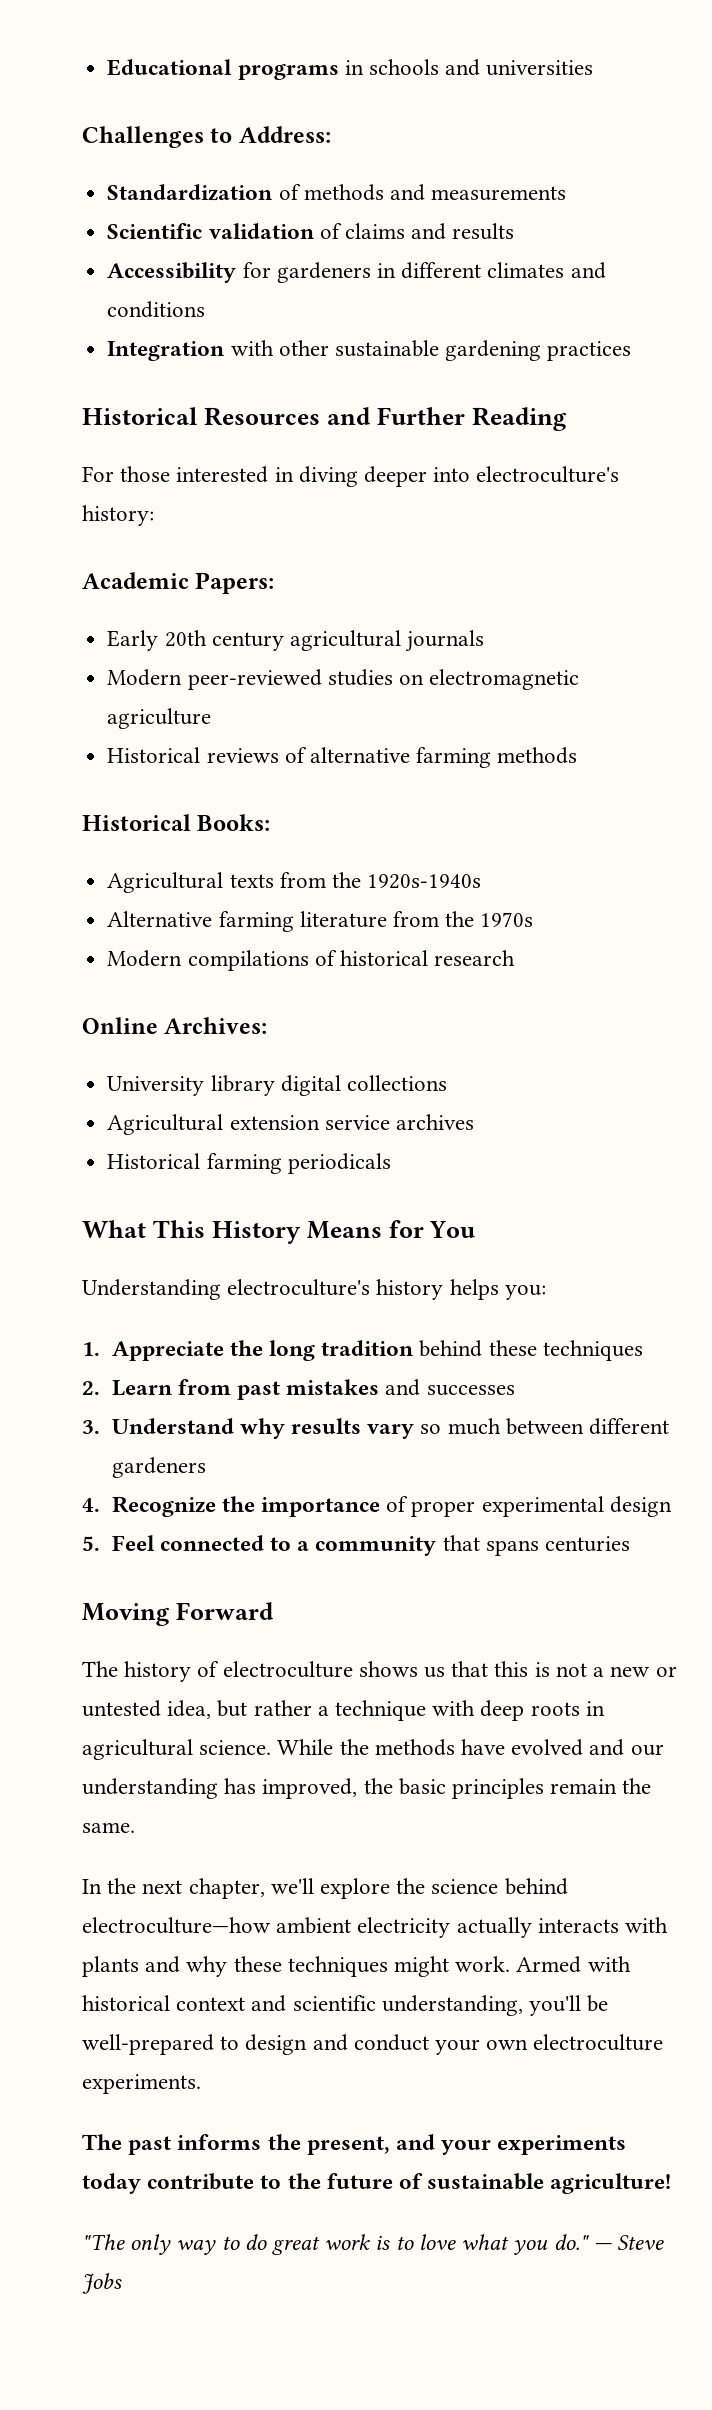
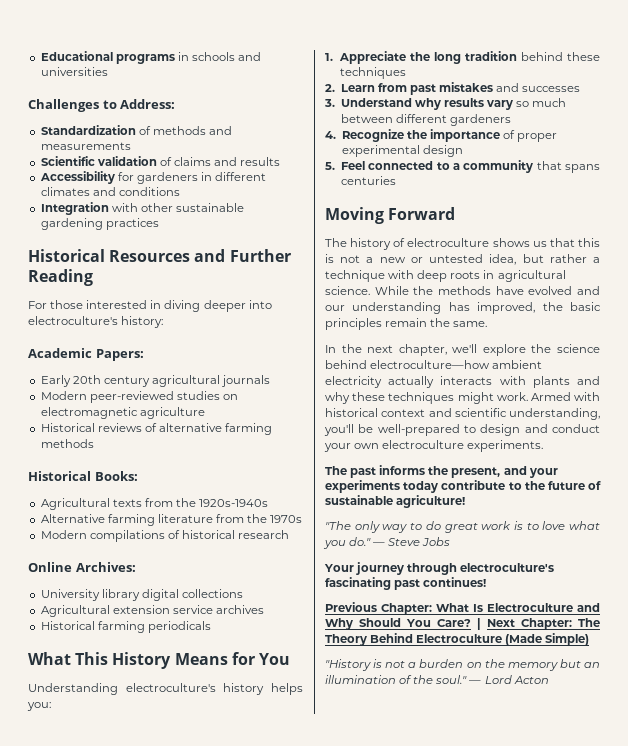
+ Your journey through electroculture's fascinating past continues!
+ Previous Chapter: What Is Electroculture and Why Should You Care? | Next Chapter: The Theory Behind Electroculture (Made Simple)
+ "History is not a burden on the memory but an illumination of the soul." — Lord Acton

